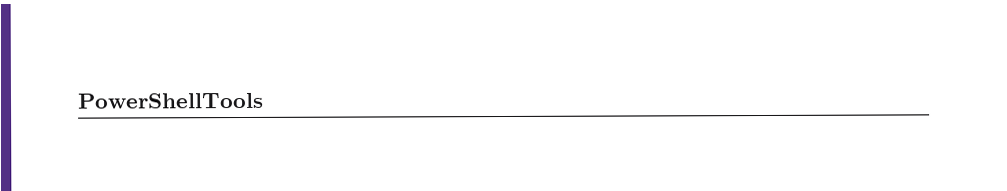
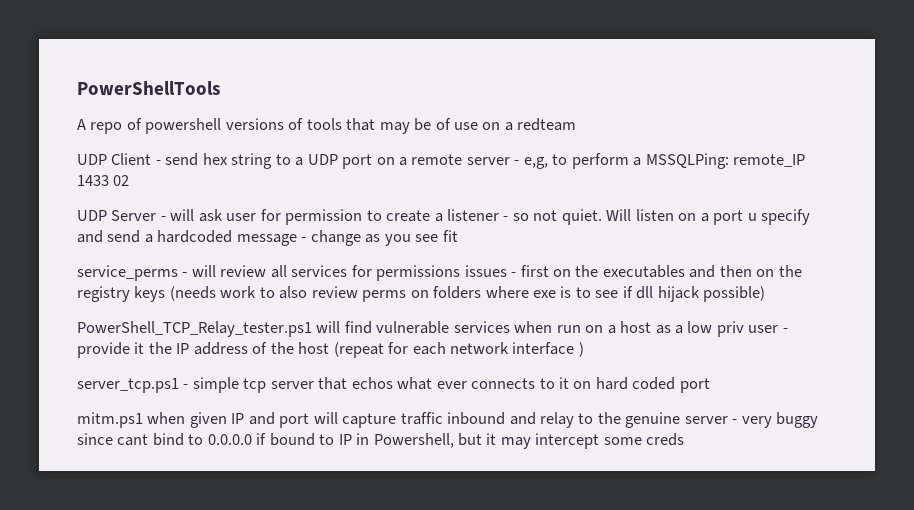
+ A repo of powershell versions of tools that may be of use on a redteam
+ UDP Client - send hex string to a UDP port on a remote server - e,g, to perform a MSSQLPing: remote_IP 1433 02
+ UDP Server - will ask user for permission to create a listener - so not quiet. Will listen on a port u specify and send a hardcoded message - change as you see fit
+ service_perms - will review all services for permissions issues - first on the executables and then on the registry keys (needs work to also review perms on folders where exe is to see if dll hijack possible)
+ PowerShell_TCP_Relay_tester.ps1 will find vulnerable services when run on a host as a low priv user - provide it the IP address of the host (repeat for each network interface )
+ server_tcp.ps1 - simple tcp server that echos what ever connects to it on hard coded port
+ mitm.ps1 when given IP and port will capture traffic inbound and relay to the genuine server - very buggy since cant bind to 0.0.0.0 if bound to IP in Powershell, but it may intercept some creds

